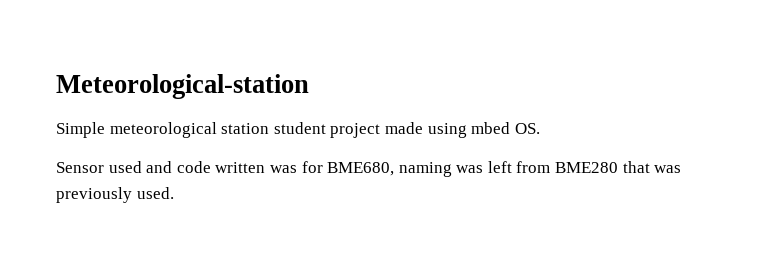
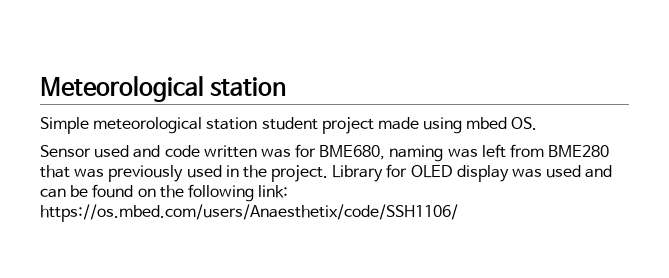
- Meteorological-station
+ Meteorological station
- Sensor used and code written was for BME680, naming was left from BME280 that was previously used.
+ Sensor used and code written was for BME680, naming was left from BME280 that was previously used in the project. Library for OLED display was used and can be found on the following link: https://os.mbed.com/users/Anaesthetix/code/SSH1106/

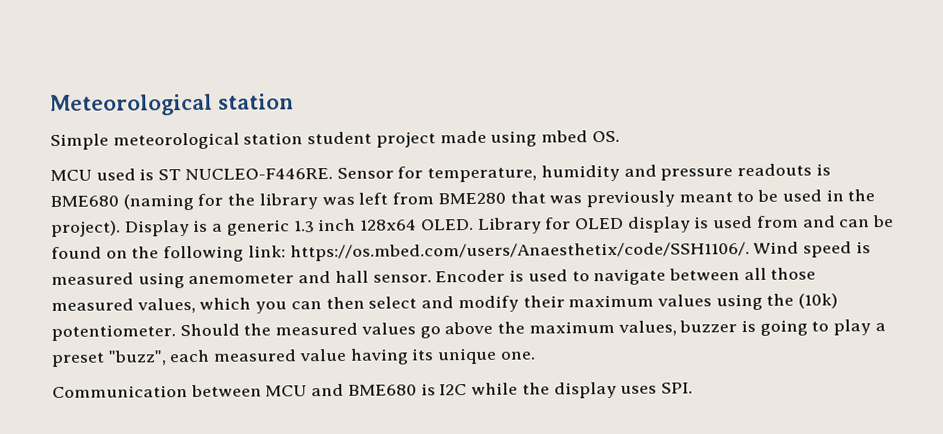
- Sensor used and code written was for BME680, naming was left from BME280 that was previously used in the project.
+ MCU used is ST NUCLEO-F446RE. Sensor for temperature, humidity and pressure readouts is BME680 (naming for the library was left from BME280 that was previously meant to be used in the project). Display is a generic 1.3 inch 128x64 OLED.
- Library for OLED display was used and can be found on the following link: https://os.mbed.com/users/Anaesthetix/code/SSH1106/
+ Library for OLED display is used from and can be found on the following link: https://os.mbed.com/users/Anaesthetix/code/SSH1106/. Wind speed is measured using anemometer and hall sensor. Encoder is used to navigate between all those measured values, which you can then select and modify their maximum values using the (10k) potentiometer. Should the measured values go above the maximum values, buzzer is going to play a preset "buzz", each measured value having its unique one.
+ Communication between MCU and BME680 is I2C while the display uses SPI.

